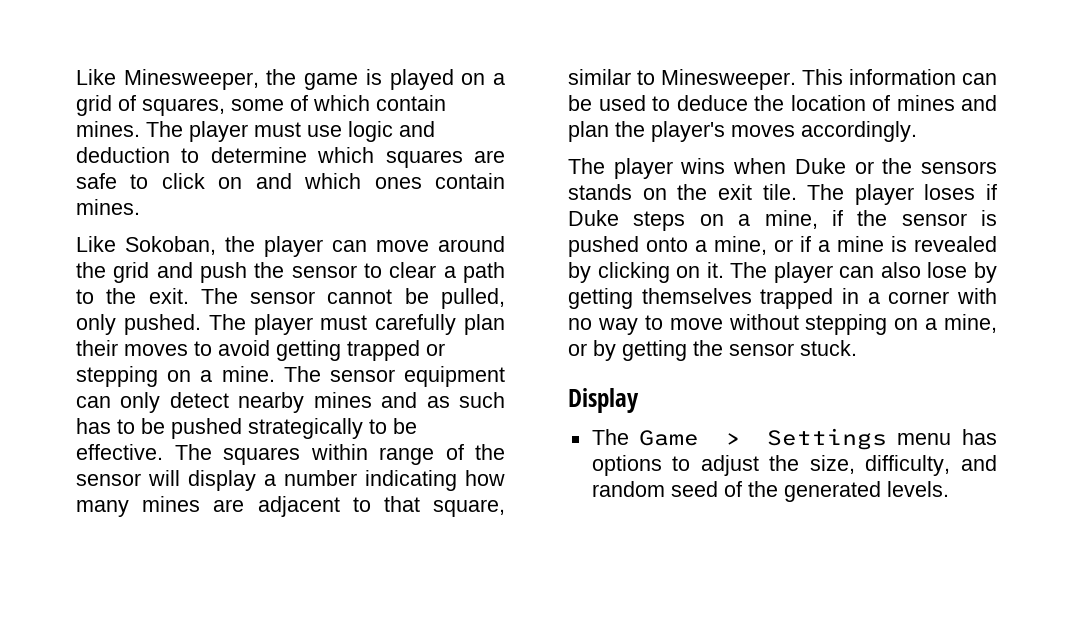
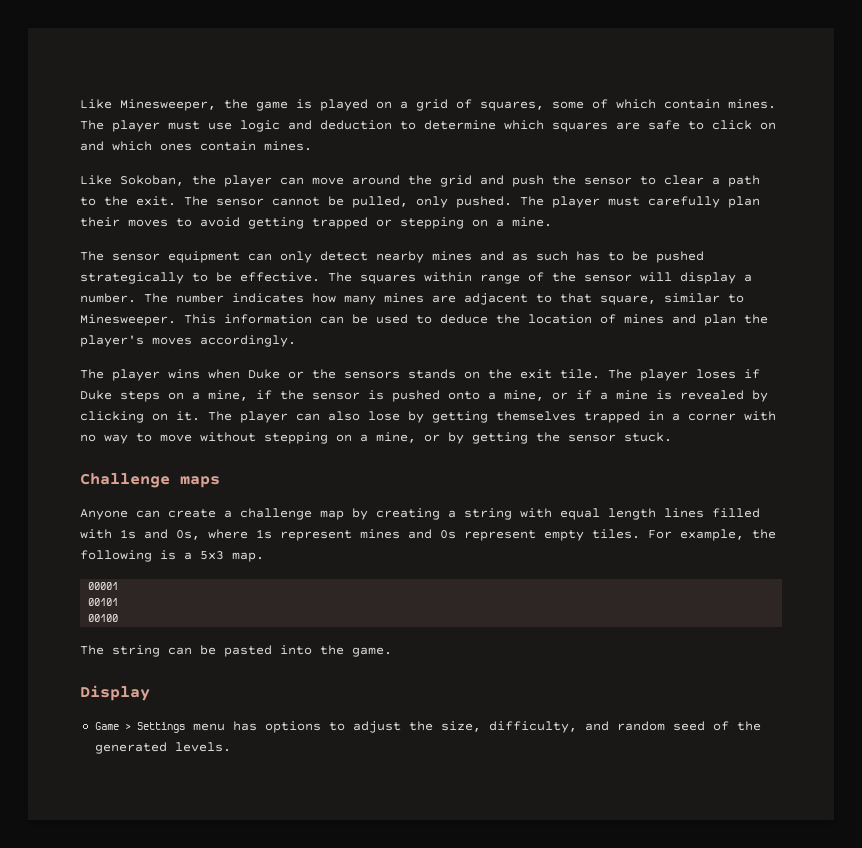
- The player must carefully plan their moves to avoid getting trapped or stepping on a mine. The sensor equipment can only detect nearby mines and as such has to be pushed strategically to be effective.
+ The player must carefully plan their moves to avoid getting trapped or stepping on a mine.
+ The sensor equipment can only detect nearby mines and as such has to be pushed strategically to be effective.
- The squares within range of the sensor will display a number indicating how many mines are adjacent to that square, similar to Minesweeper.
+ The squares within range of the sensor will display a number. The number indicates how many mines are adjacent to that square, similar to Minesweeper.
+ Challenge maps
+ Anyone can create a challenge map by creating a string with equal length lines filled with 1s and 0s, where 1s represent mines and 0s represent empty tiles. For example, the following is a 5x3 map.
+ 00001
+ 00101
+ 00100
+ The string can be pasted into the game.
- The Game > Settings menu has options to adjust the size, difficulty, and random seed of the generated levels.
+ Game > Settings menu has options to adjust the size, difficulty, and random seed of the generated levels.

